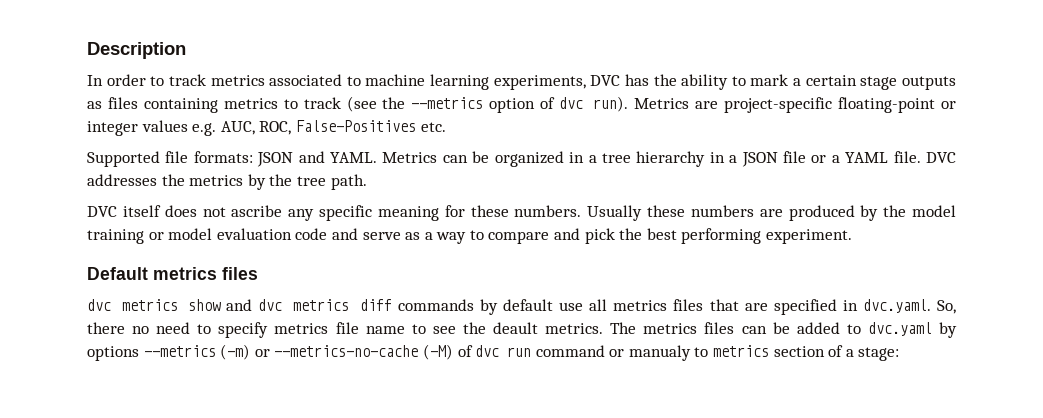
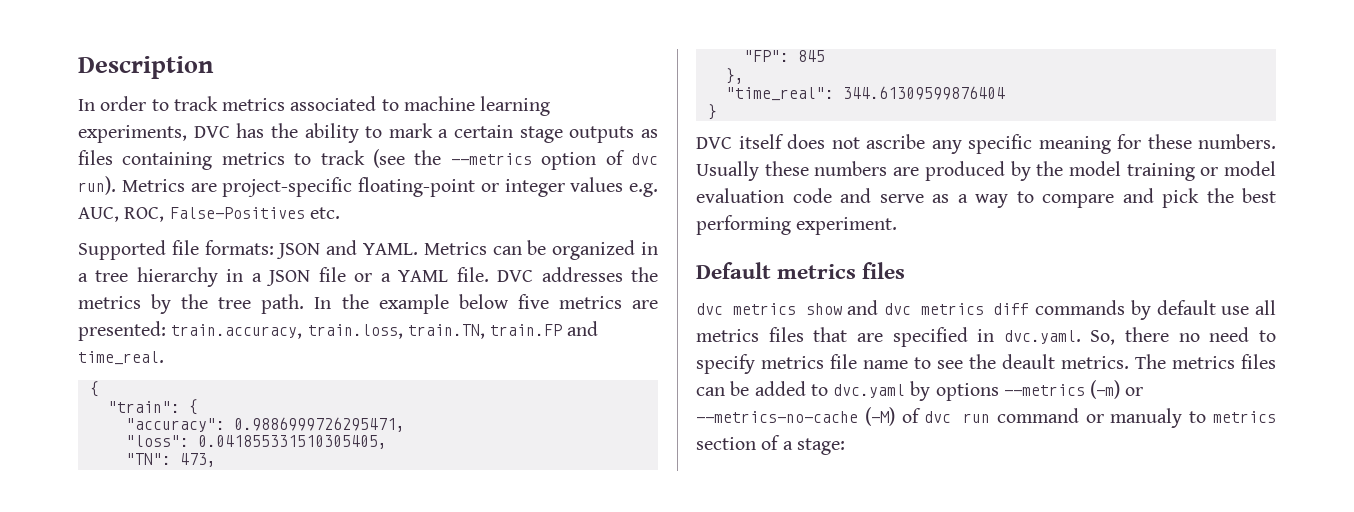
+ In the example below five metrics are presented: train.accuracy, train.loss, train.TN, train.FP and time_real.
+ {
+ "train": {
+ "accuracy": 0.9886999726295471,
+ "loss": 0.041855331510305405,
+ "TN": 473,
+ "FP": 845
+ },
+ "time_real": 344.61309599876404
+ }

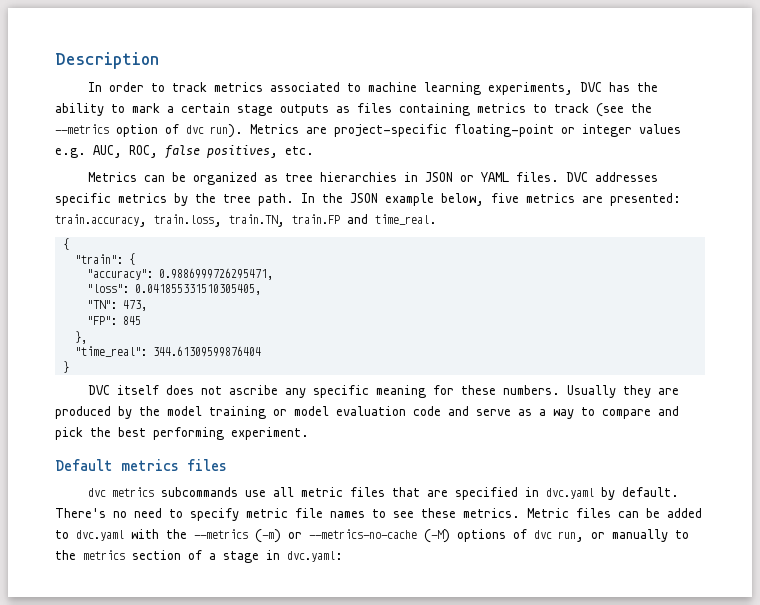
- Metrics are project-specific floating-point or integer values e.g. AUC, ROC, False-Positives etc.
+ Metrics are project-specific floating-point or integer values e.g. AUC, ROC, false positives, etc.
- Supported file formats: JSON and YAML. Metrics can be organized in a tree hierarchy in a JSON file or a YAML file.
+ Metrics can be organized as tree hierarchies in JSON or YAML files.
- DVC addresses the metrics by the tree path.
+ DVC addresses specific metrics by the tree path.
- In the example below five metrics are presented: train.accuracy, train.loss, train.TN, train.FP and time_real.
+ In the JSON example below, five metrics are presented: train.accuracy, train.loss, train.TN, train.FP and time_real.
- Usually these numbers are produced by the model training or model evaluation code and serve as a way to compare and pick the best performing experiment.
+ Usually they are produced by the model training or model evaluation code and serve as a way to compare and pick the best performing experiment.
- dvc metrics show and dvc metrics diff commands by default use all metrics files that are specified in dvc.yaml. So, there no need to specify metrics file name to see the deault metrics. The metrics files can be added to dvc.yaml by options --metrics (-m) or --metrics-no-cache (-M) of dvc run command or manualy to metrics section of a stage:
+ dvc metrics subcommands use all metric files that are specified in dvc.yaml by default. There's no need to specify metric file names to see these metrics. Metric files can be added to dvc.yaml with the --metrics (-m) or --metrics-no-cache (-M) options of dvc run, or manually to the metrics section of a stage in dvc.yaml:

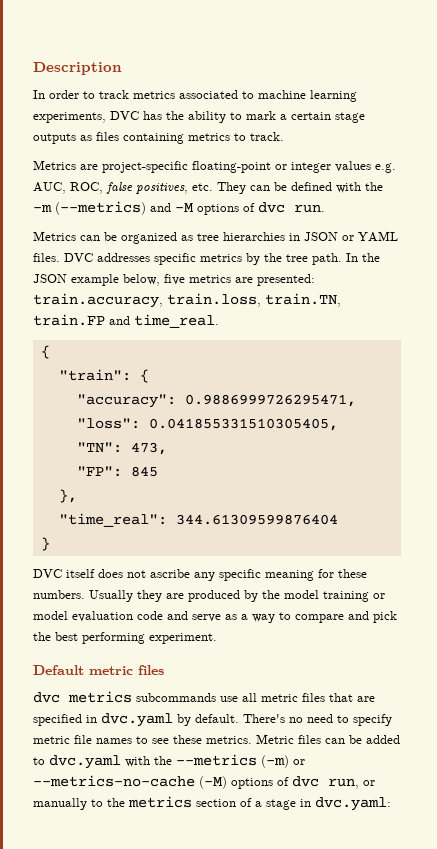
- In order to track metrics associated to machine learning experiments, DVC has the ability to mark a certain stage outputs as files containing metrics to track (see the --metrics option of dvc run). Metrics are project-specific floating-point or integer values e.g. AUC, ROC, false positives, etc.
+ In order to track metrics associated to machine learning experiments, DVC has the ability to mark a certain stage outputs as files containing metrics to track.
+ Metrics are project-specific floating-point or integer values e.g. AUC, ROC, false positives, etc. They can be defined with the -m (--metrics) and -M options of dvc run.
- Default metrics files
+ Default metric files

